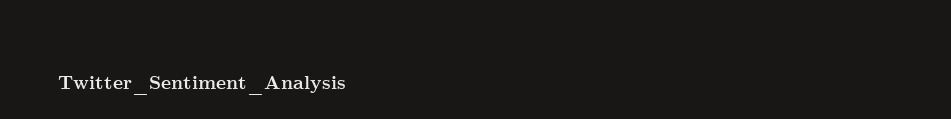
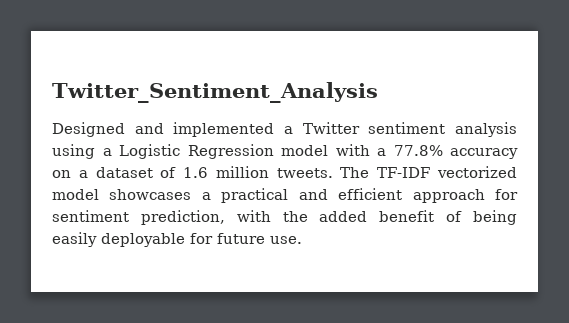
+ Designed and implemented a Twitter sentiment analysis using a Logistic Regression model with a 77.8% accuracy on a dataset of 1.6 million tweets. The TF-IDF vectorized model showcases a practical and efficient approach for sentiment prediction, with the added benefit of being easily deployable for future use.

